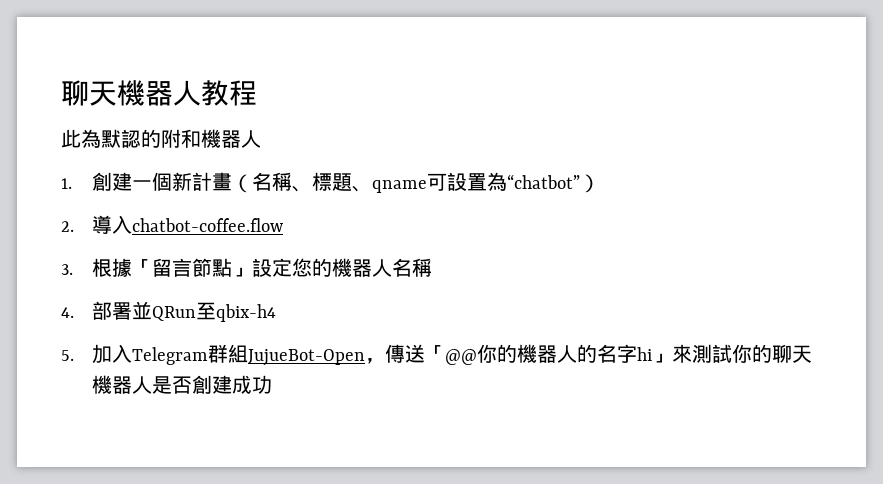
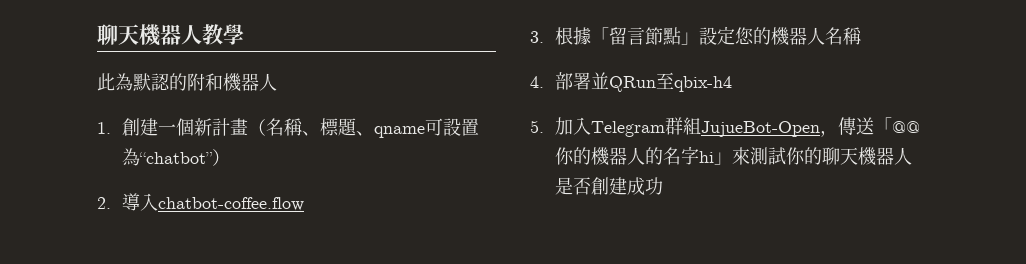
- 聊天機器人教程
+ 聊天機器人教學

